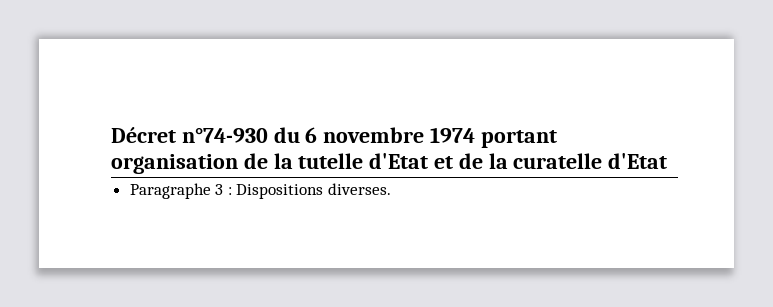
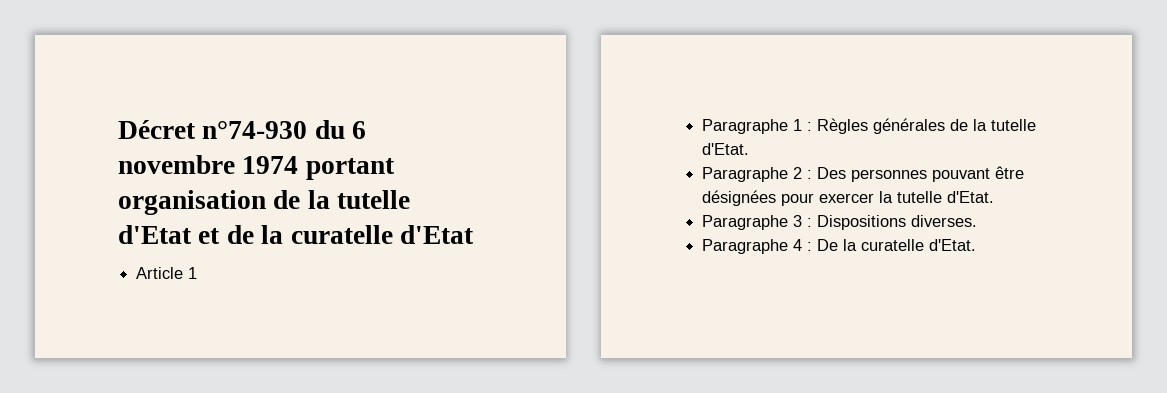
+ Article 1
+ Paragraphe 1 : Règles générales de la tutelle d'Etat.
+ Paragraphe 2 : Des personnes pouvant être désignées pour exercer la tutelle d'Etat.
+ Paragraphe 4 : De la curatelle d'Etat.

